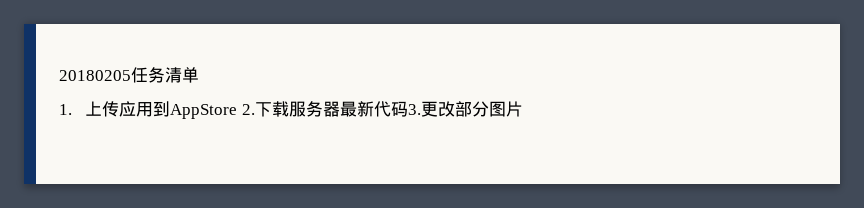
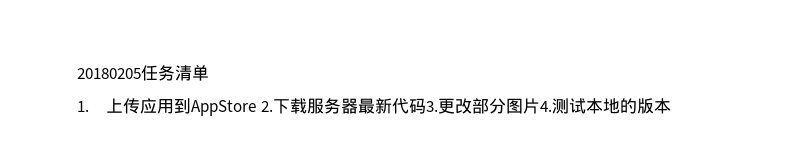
- 1.上传应用到AppStore 2.下载服务器最新代码3.更改部分图片
+ 1.上传应用到AppStore 2.下载服务器最新代码3.更改部分图片4.测试本地的版本

